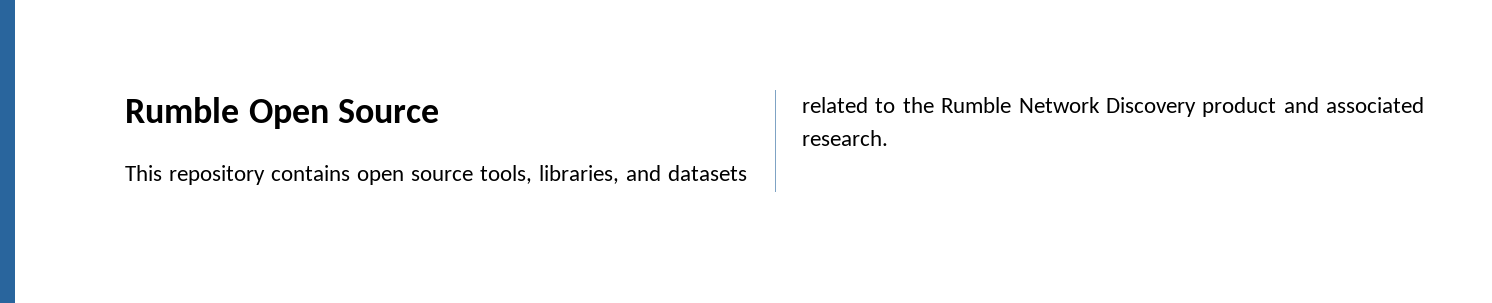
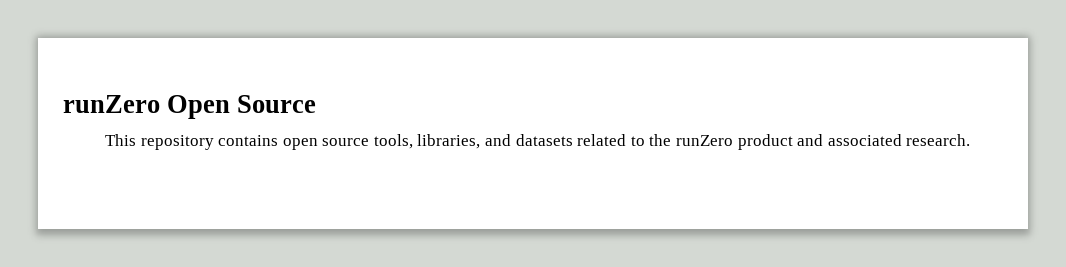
- Rumble Open Source
+ runZero Open Source
- This repository contains open source tools, libraries, and datasets related to the Rumble Network Discovery product and associated research.
+ This repository contains open source tools, libraries, and datasets related to the runZero product and associated research.

